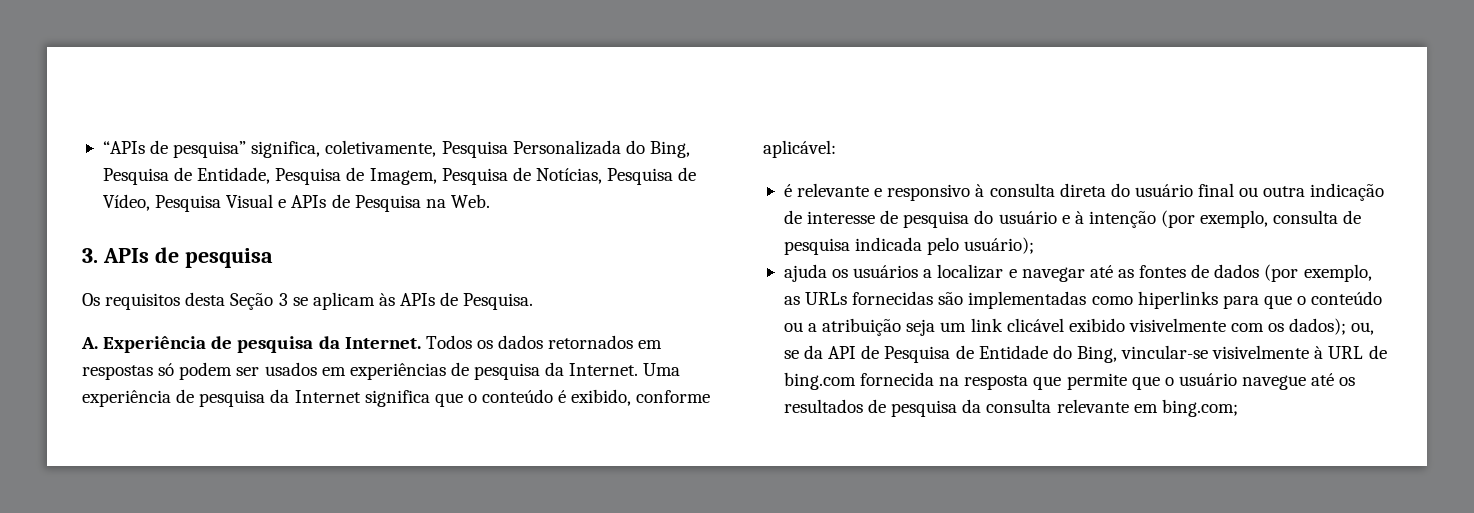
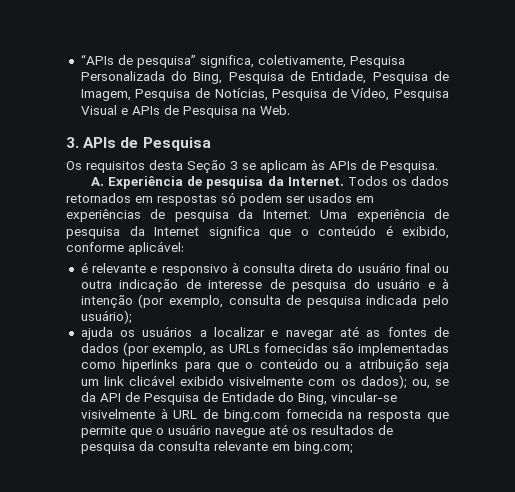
- 3. APIs de pesquisa
+ 3. APIs de Pesquisa

